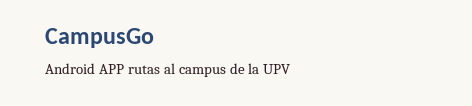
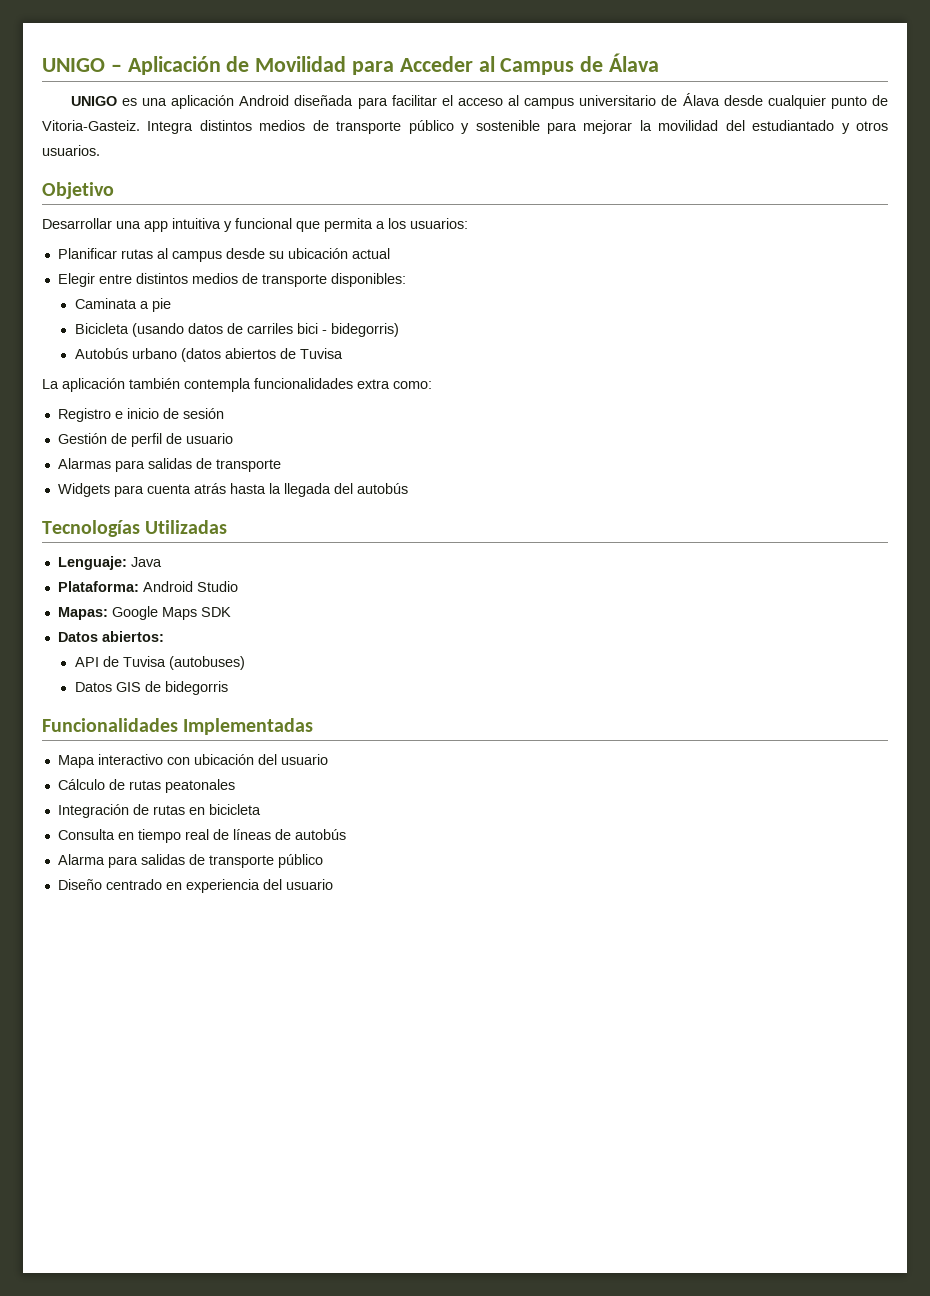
- CampusGo
- Android APP rutas al campus de la UPV
+ UNIGO – Aplicación de Movilidad para Acceder al Campus de Álava
+ UNIGO es una aplicación Android diseñada para facilitar el acceso al campus universitario de Álava desde cualquier punto de Vitoria-Gasteiz. Integra distintos medios de transporte público y sostenible para mejorar la movilidad del estudiantado y otros usuarios.
+ Objetivo
+ Desarrollar una app intuitiva y funcional que permita a los usuarios:
+ Planificar rutas al campus desde su ubicación actual
+ Elegir entre distintos medios de transporte disponibles:
+ Caminata a pie
+ Bicicleta (usando datos de carriles bici - bidegorris)
+ Autobús urbano (datos abiertos de Tuvisa
+ La aplicación también contempla funcionalidades extra como:
+ Registro e inicio de sesión
+ Gestión de perfil de usuario
+ Alarmas para salidas de transporte
+ Widgets para cuenta atrás hasta la llegada del autobús
+ Tecnologías Utilizadas
+ Lenguaje: Java
+ Plataforma: Android Studio
+ Mapas: Google Maps SDK
+ Datos abiertos:
+ API de Tuvisa (autobuses)
+ Datos GIS de bidegorris
+ Funcionalidades Implementadas
+ Mapa interactivo con ubicación del usuario
+ Cálculo de rutas peatonales
+ Integración de rutas en bicicleta
+ Consulta en tiempo real de líneas de autobús
+ Alarma para salidas de transporte público
+ Diseño centrado en experiencia del usuario

